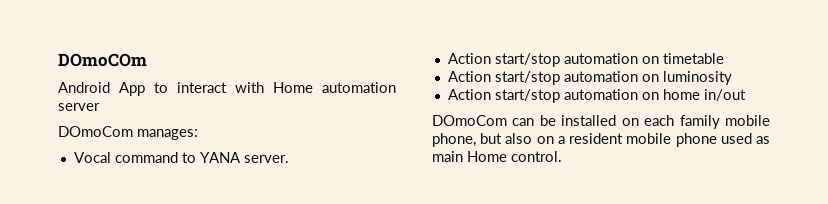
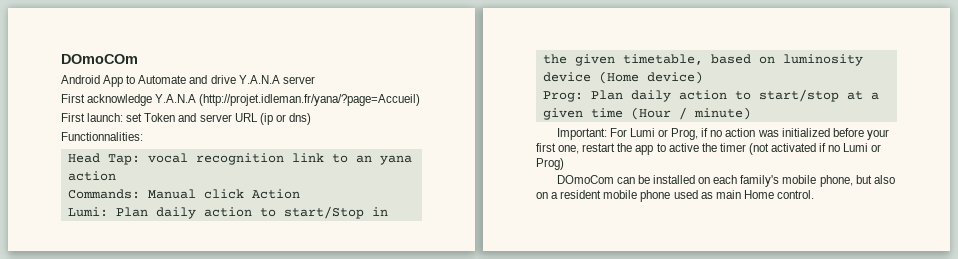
- Android App to interact with Home automation server
- DOmoCom manages:
- Vocal command to YANA server.
- Action start/stop automation on timetable
- Action start/stop automation on luminosity
- Action start/stop automation on home in/out
+ Android App to Automate and drive Y.A.N.A server
+ First acknowledge Y.A.N.A (http://projet.idleman.fr/yana/?page=Accueil)
+ First launch: set Token and server URL (ip or dns)
+ Functionnalities:
+ Head Tap: vocal recognition link to an yana action
+ Commands: Manual click Action
+ Lumi: Plan daily action to start/Stop in the given timetable, based on luminosity device (Home device)
+ Prog: Plan daily action to start/stop at a given time (Hour / minute)
+ Important: For Lumi or Prog, if no action was initialized before your first one, restart the app to active the timer (not activated if no Lumi or Prog)
- DOmoCom can be installed on each family mobile phone, but also on a resident mobile phone used as main Home control.
+ DOmoCom can be installed on each family's mobile phone, but also on a resident mobile phone used as main Home control.

